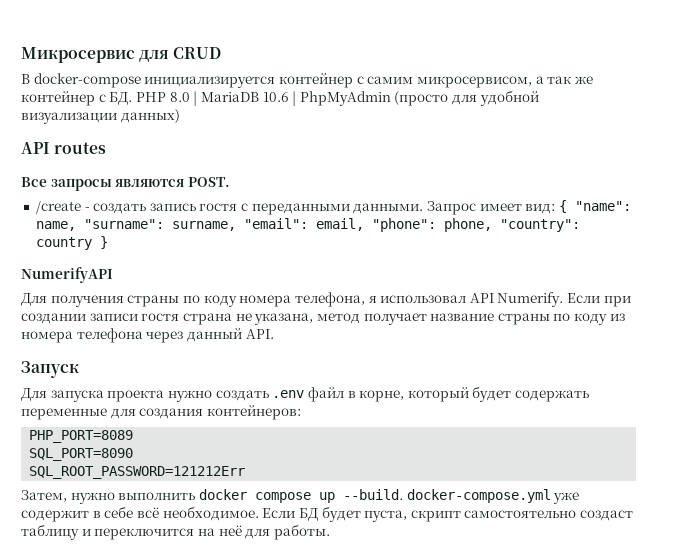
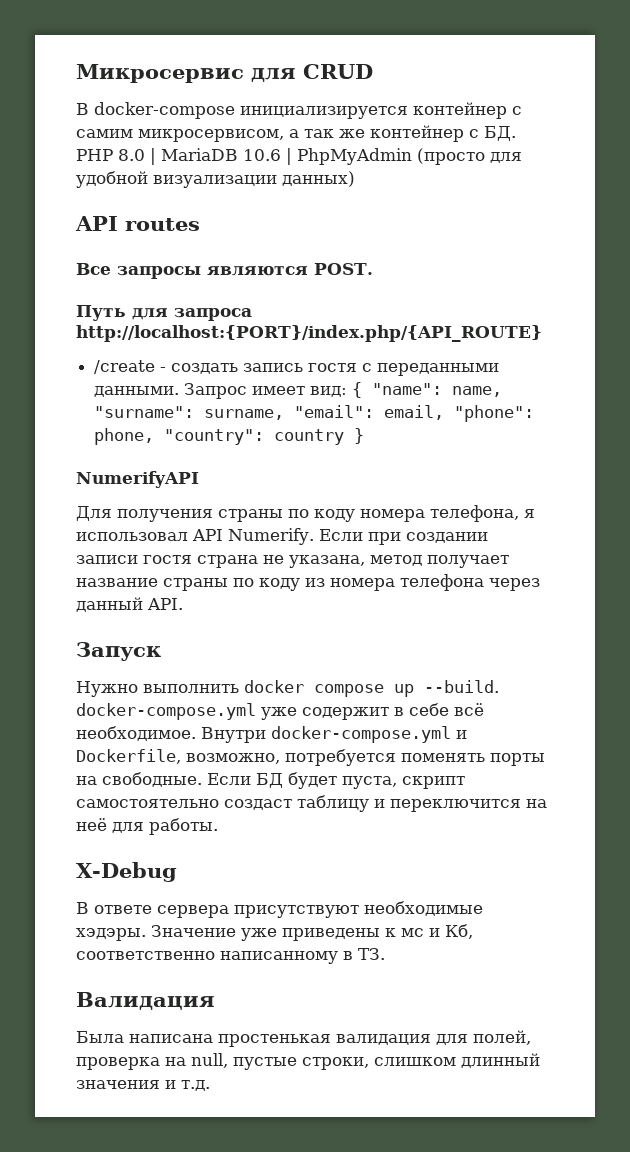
+ Путь для запроса http://localhost:{PORT}/index.php/{API_ROUTE}
- Для запуска проекта нужно создать .env файл в корне, который будет содержать переменные для создания контейнеров:
- PHP_PORT=8089
- SQL_PORT=8090
- SQL_ROOT_PASSWORD=121212Err
- Затем, нужно выполнить docker compose up --build. docker-compose.yml уже содержит в себе всё необходимое.
+ Нужно выполнить docker compose up --build. docker-compose.yml уже содержит в себе всё необходимое.
+ Внутри docker-compose.yml и Dockerfile, возможно, потребуется поменять порты на свободные.
+ X-Debug
+ В ответе сервера присутствуют необходимые хэдэры. Значение уже приведены к мс и Кб, соответственно написанному в ТЗ.
+ Валидация
+ Была написана простенькая валидация для полей, проверка на null, пустые строки, слишком длинный значения и т.д.

